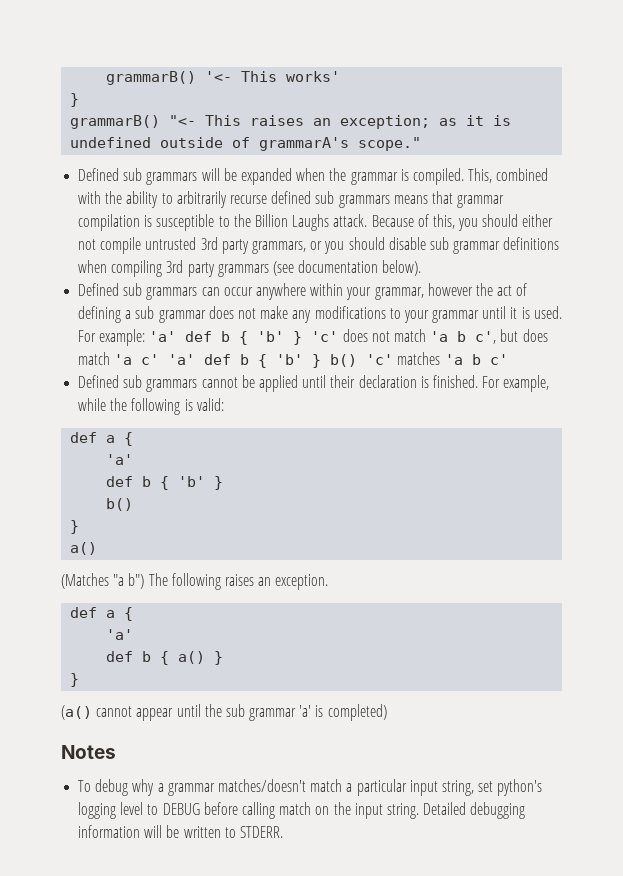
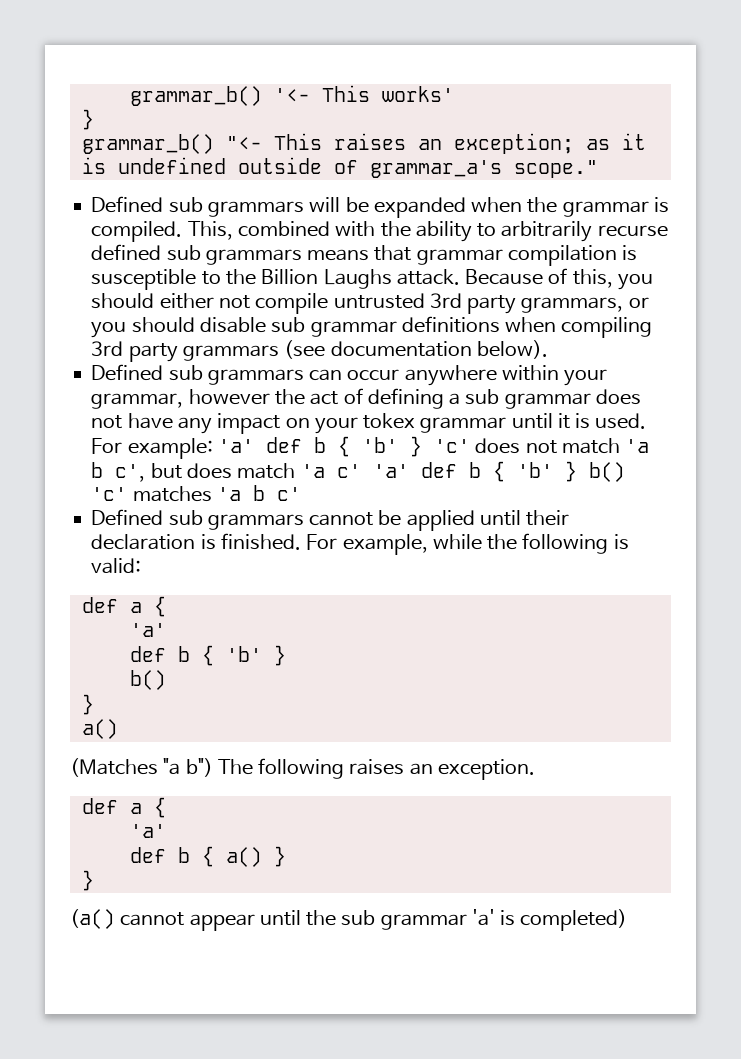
- grammarB() '<- This works'
+ grammar_b() '<- This works'
- grammarB() "<- This raises an exception; as it is undefined outside of grammarA's scope."
+ grammar_b() "<- This raises an exception; as it is undefined outside of grammar_a's scope."
- Defined sub grammars can occur anywhere within your grammar, however the act of defining a sub grammar does not make any modifications to your grammar until it is used.
+ Defined sub grammars can occur anywhere within your grammar, however the act of defining a sub grammar does not have any impact on your tokex grammar until it is used.
- Notes
- To debug why a grammar matches/doesn't match a particular input string, set python's logging level to DEBUG before calling match on the input string. Detailed debugging information will be written to STDERR.

